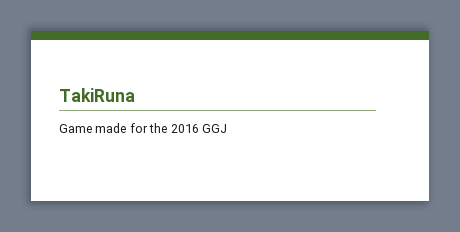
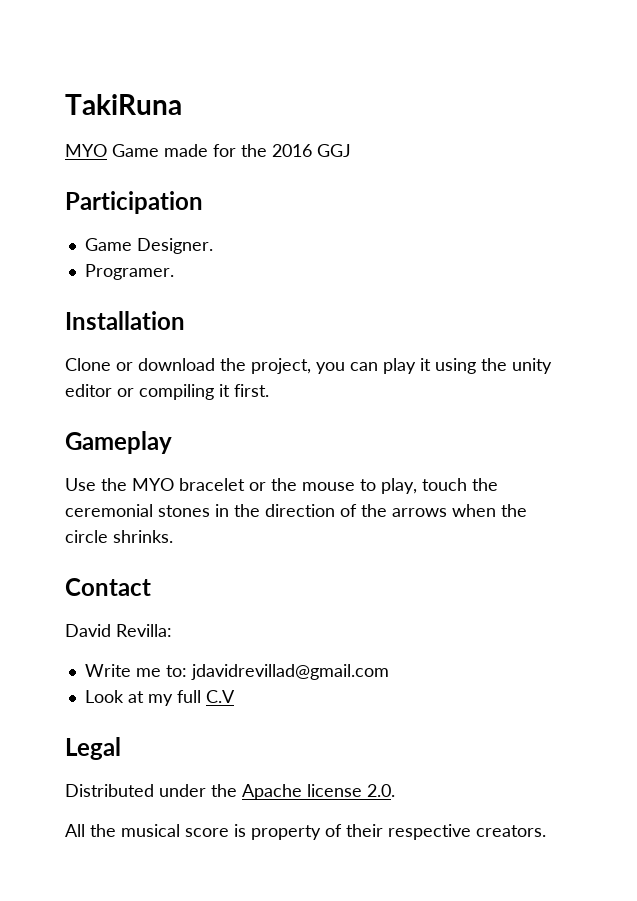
- Game made for the 2016 GGJ
+ MYO Game made for the 2016 GGJ
+ Participation
+ Game Designer.
+ Programer.
+ Installation
+ Clone or download the project, you can play it using the unity editor or compiling it first.
+ Gameplay
+ Use the MYO bracelet or the mouse to play, touch the ceremonial stones in the direction of the arrows when the circle shrinks.
+ Contact
+ David Revilla:
+ Write me to: jdavidrevillad@gmail.com
+ Look at my full C.V
+ Legal
+ Distributed under the Apache license 2.0.
+ All the musical score is property of their respective creators.

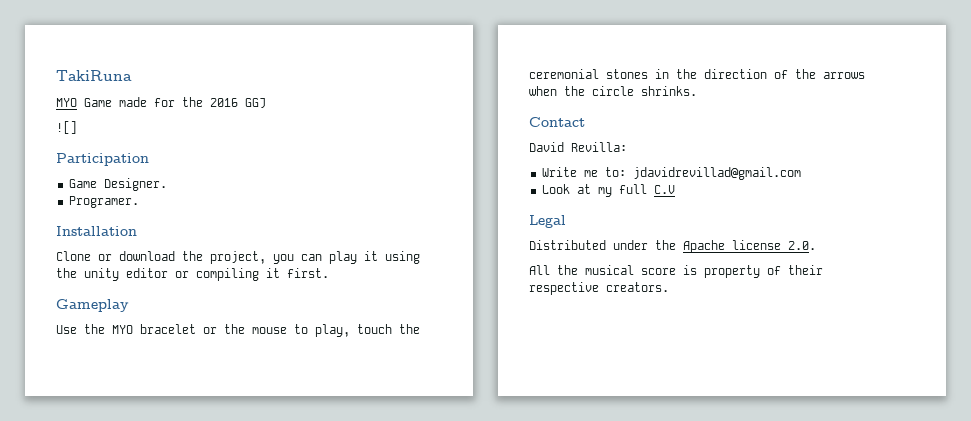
+ ![]

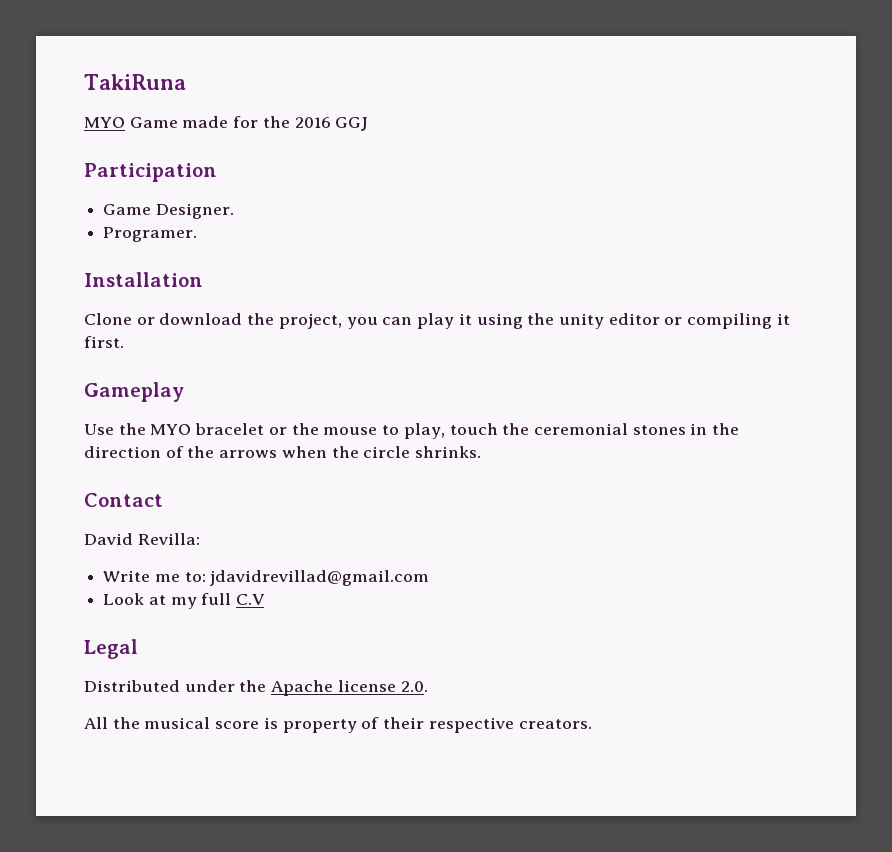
- ![]

